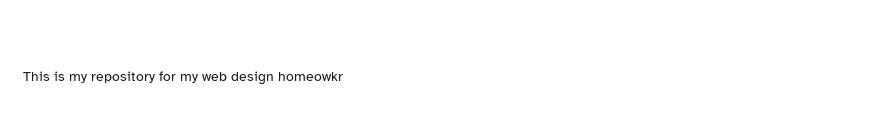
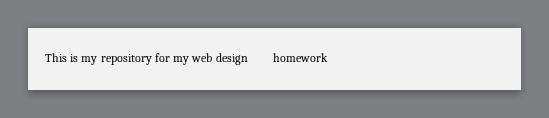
- This is my repository for my web design homeowkr
+ This is my repository for my web design homework

